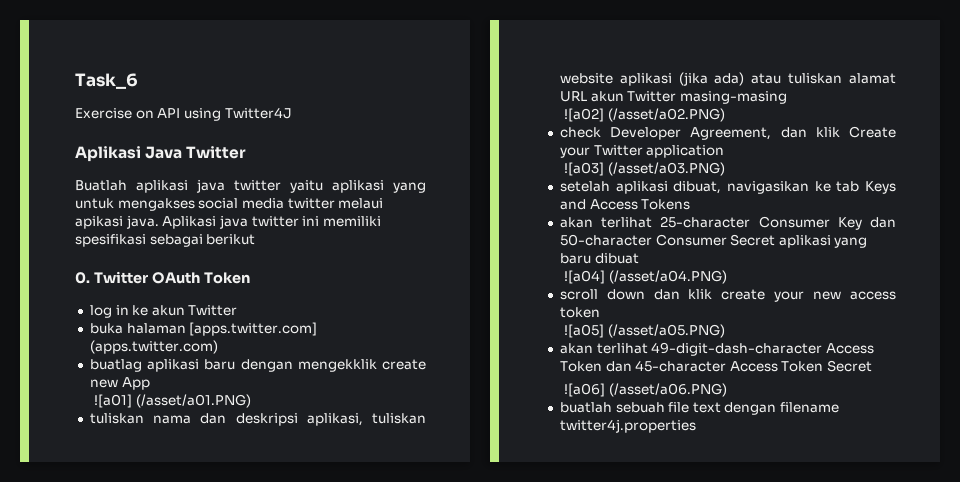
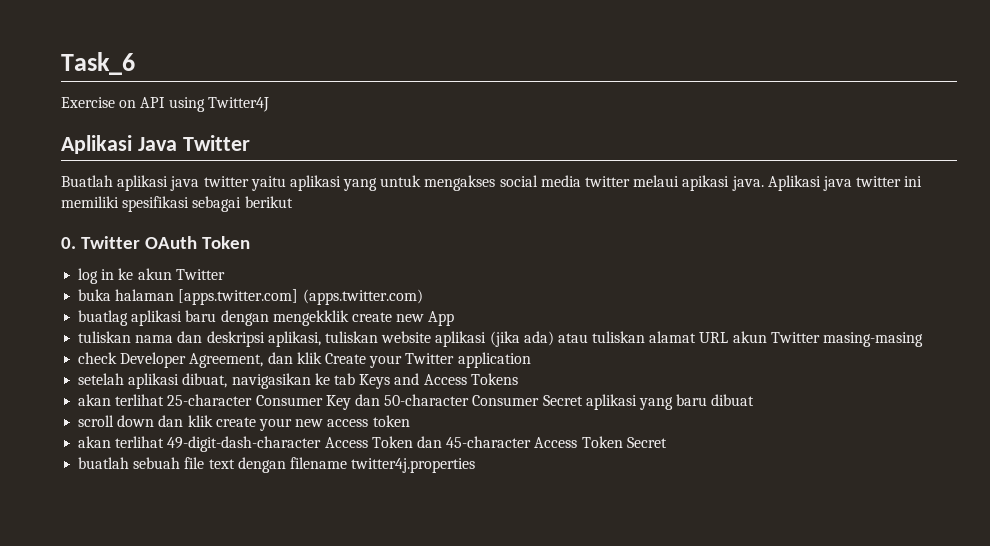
- ![a01] (/asset/a01.PNG)
- ![a02] (/asset/a02.PNG)
- ![a03] (/asset/a03.PNG)
- ![a04] (/asset/a04.PNG)
- ![a05] (/asset/a05.PNG)
- ![a06] (/asset/a06.PNG)

